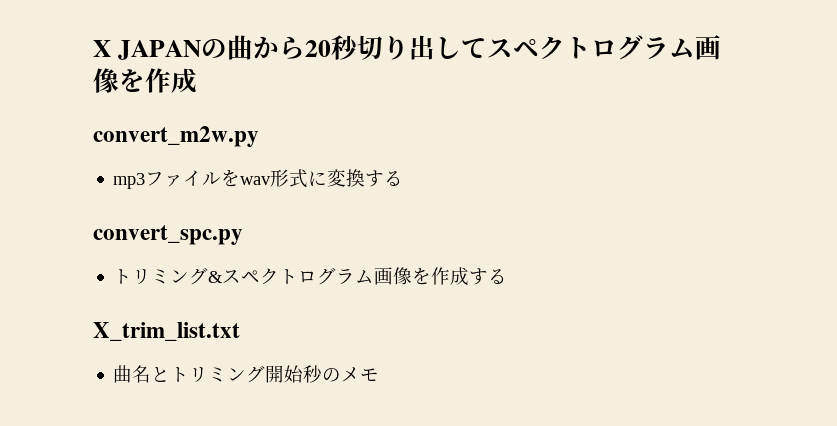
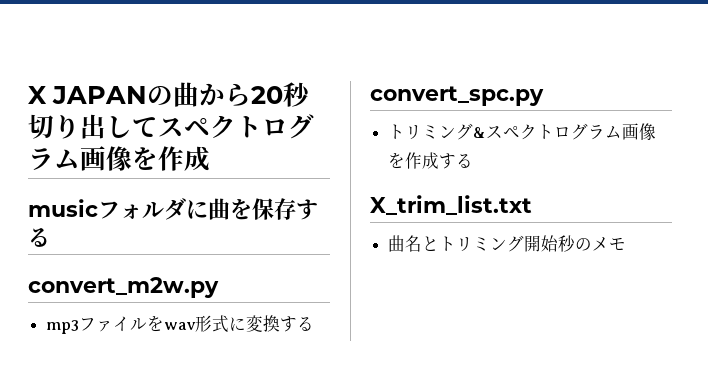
+ musicフォルダに曲を保存する

